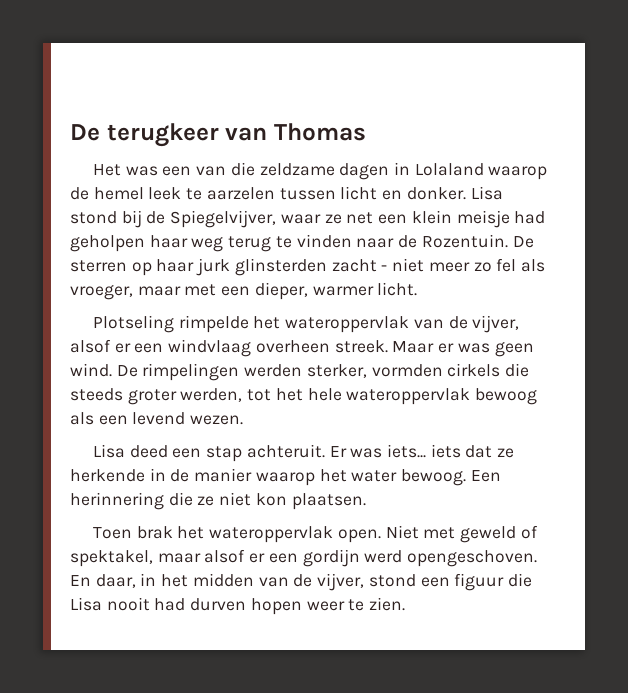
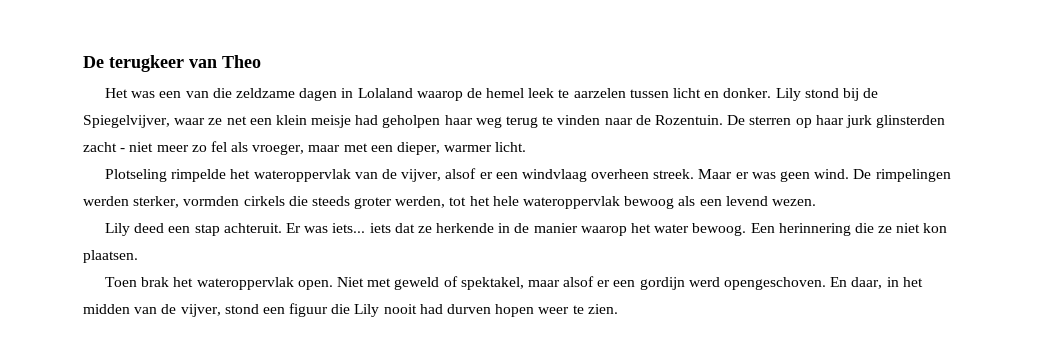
- De terugkeer van Thomas
+ De terugkeer van Theo
- Lisa stond bij de Spiegelvijver, waar ze net een klein meisje had geholpen haar weg terug te vinden naar de Rozentuin.
+ Lily stond bij de Spiegelvijver, waar ze net een klein meisje had geholpen haar weg terug te vinden naar de Rozentuin.
- Lisa deed een stap achteruit.
+ Lily deed een stap achteruit.
- En daar, in het midden van de vijver, stond een figuur die Lisa nooit had durven hopen weer te zien.
+ En daar, in het midden van de vijver, stond een figuur die Lily nooit had durven hopen weer te zien.

